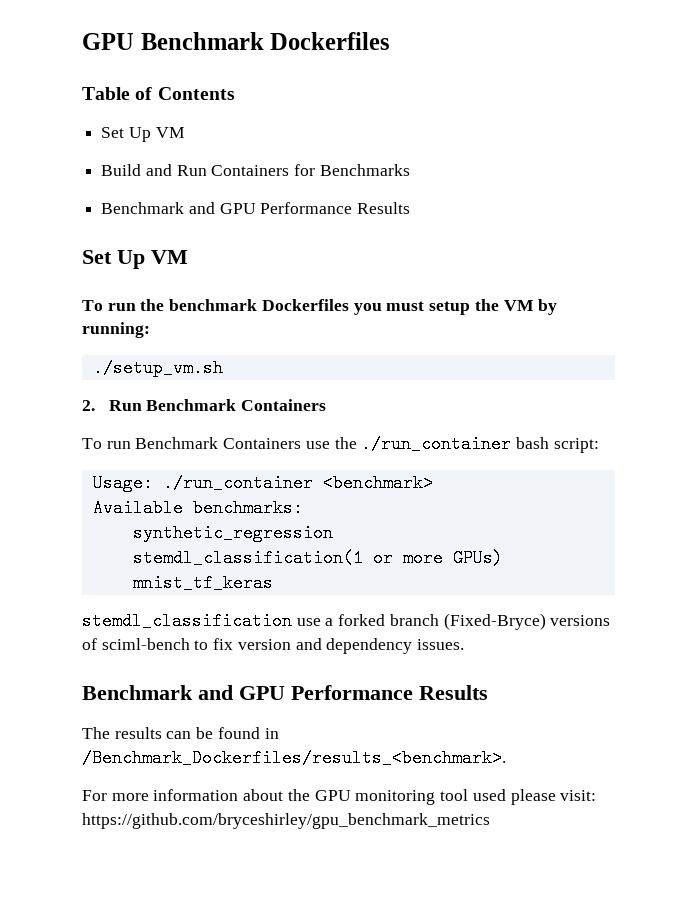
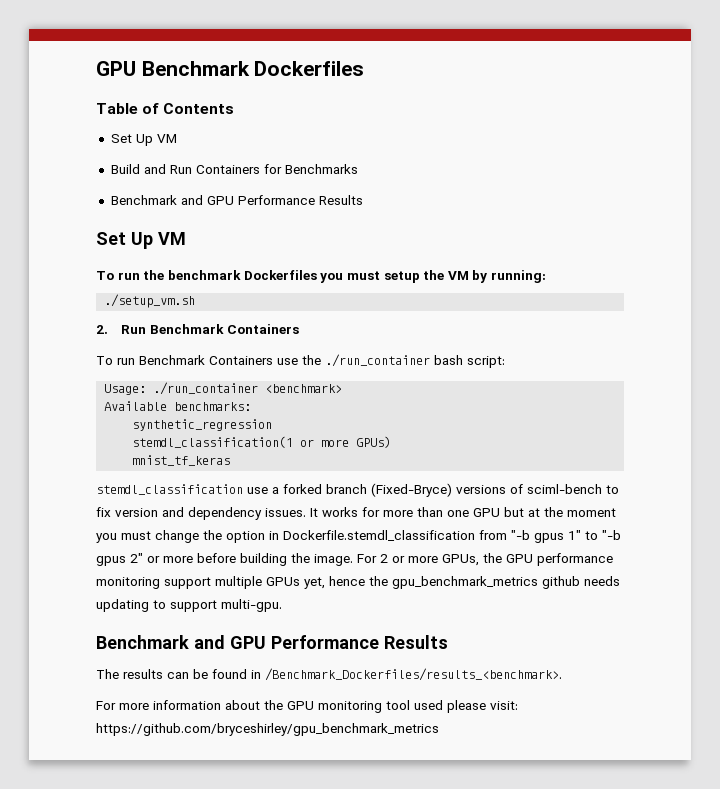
+ It works for more than one GPU but at the moment you must change the option in Dockerfile.stemdl_classification from "-b gpus 1" to "-b gpus 2" or more before building the image. For 2 or more GPUs, the GPU performance monitoring support multiple GPUs yet, hence the gpu_benchmark_metrics github needs updating to support multi-gpu.

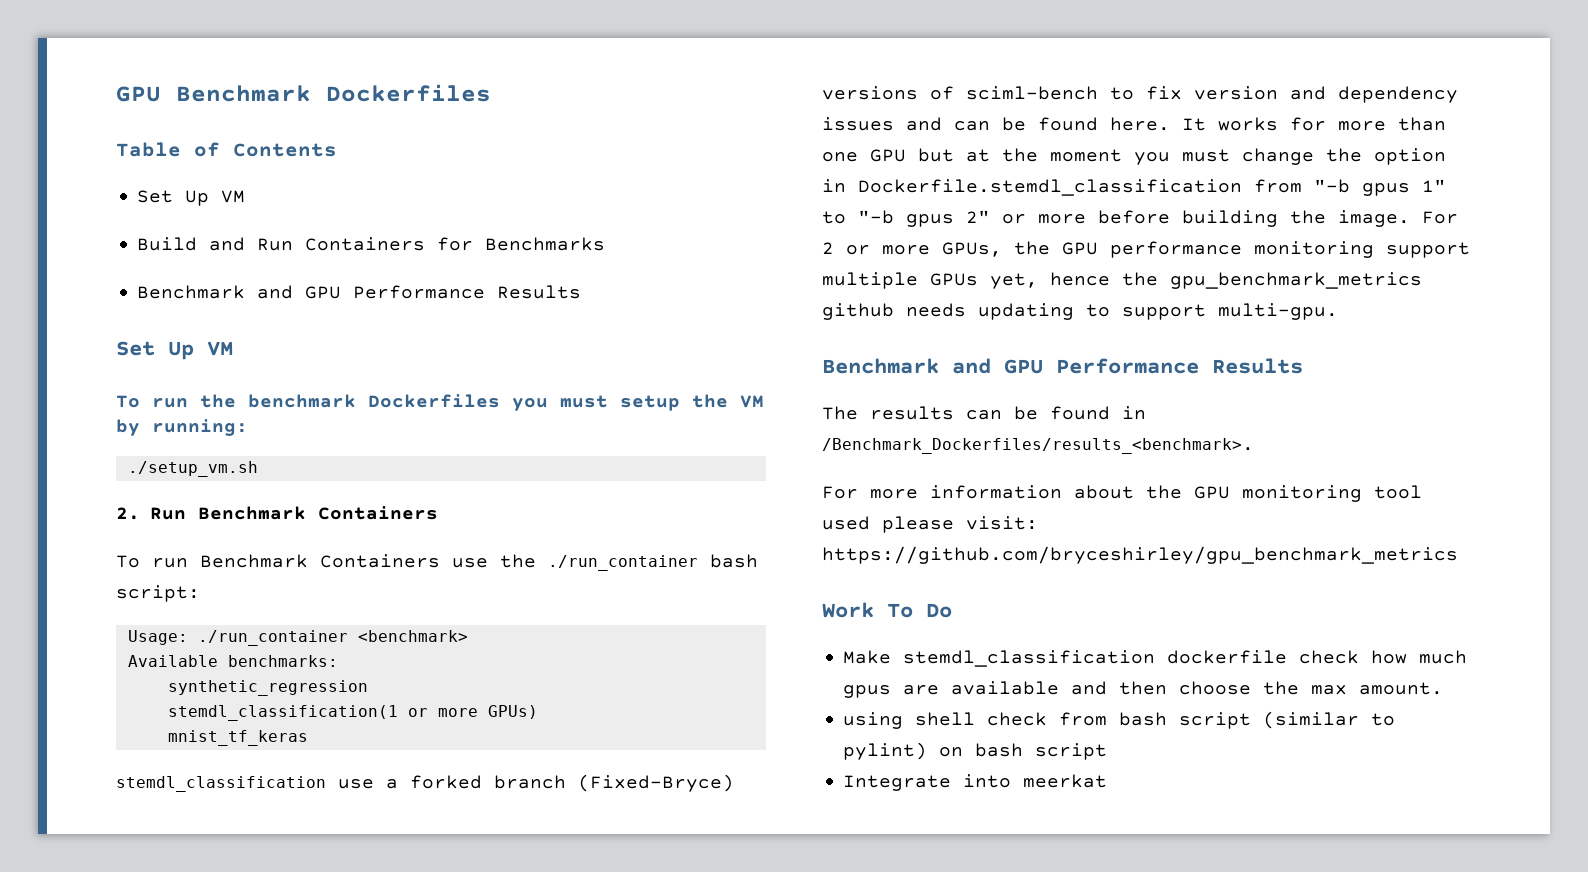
- stemdl_classification use a forked branch (Fixed-Bryce) versions of sciml-bench to fix version and dependency issues.
+ stemdl_classification use a forked branch (Fixed-Bryce) versions of sciml-bench to fix version and dependency issues and can be found here.
+ Work To Do
+ Make stemdl_classification dockerfile check how much gpus are available and then choose the max amount.
+ using shell check from bash script (similar to pylint) on bash script
+ Integrate into meerkat

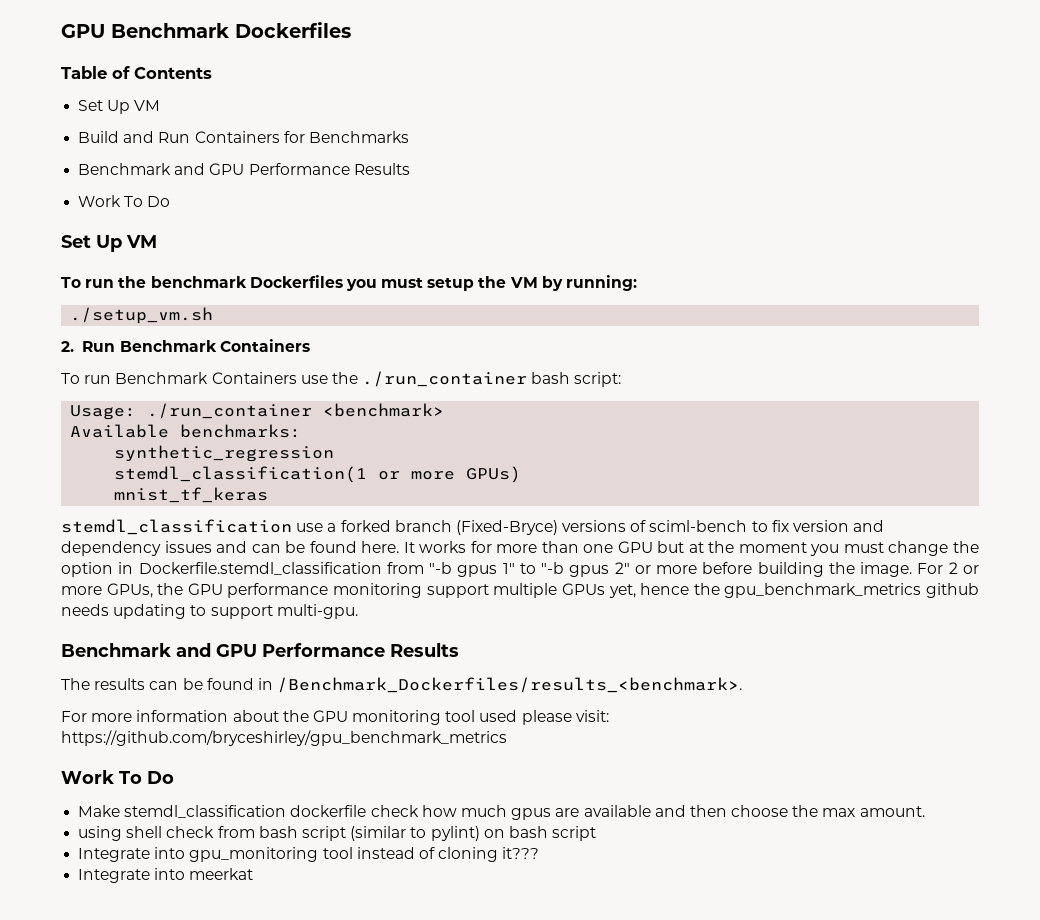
  Build and Run Containers for Benchmarks
  Benchmark and GPU Performance Results
+ Work To Do
+ Integrate into gpu_monitoring tool instead of cloning it???

